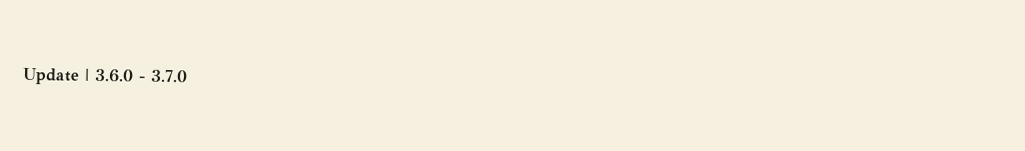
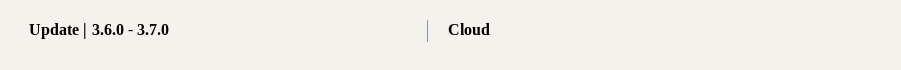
+ Cloud

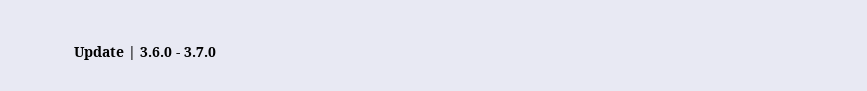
- Cloud

